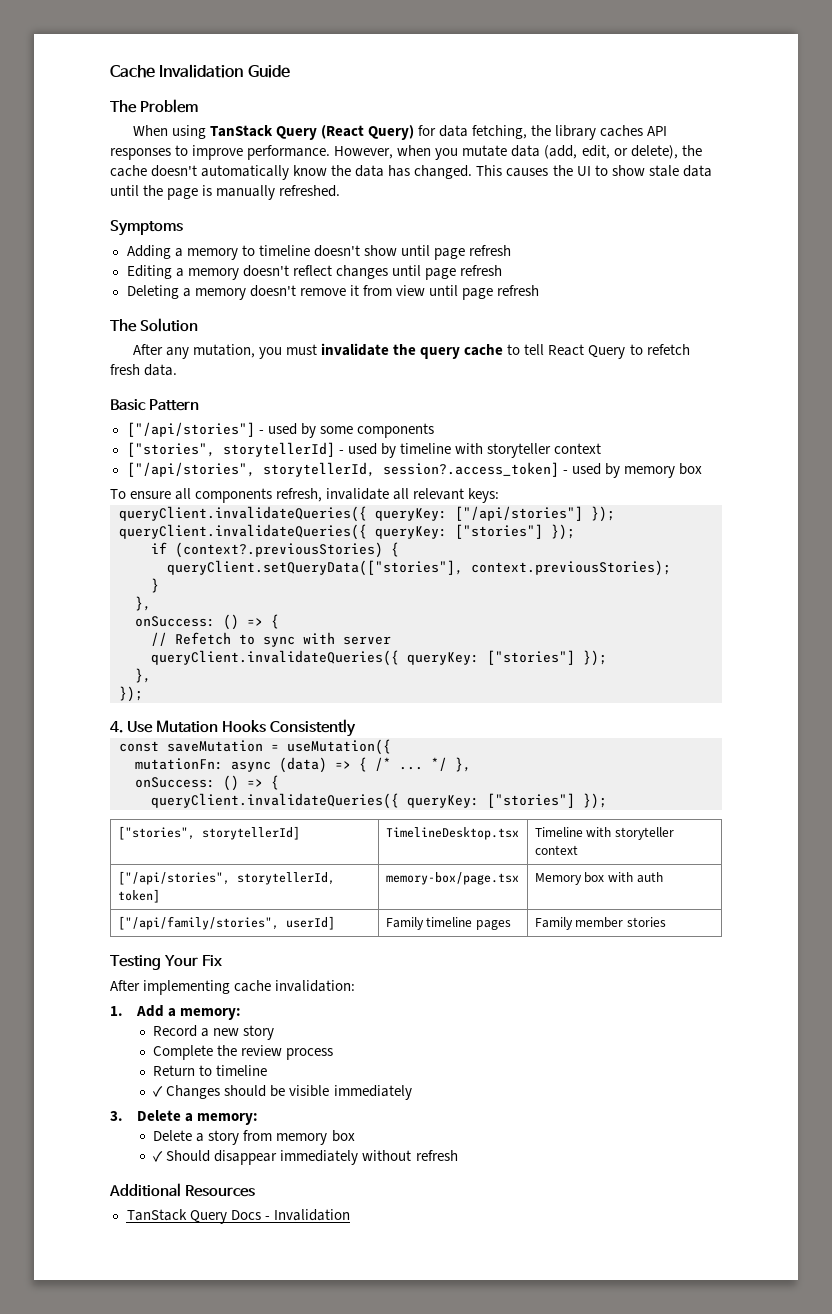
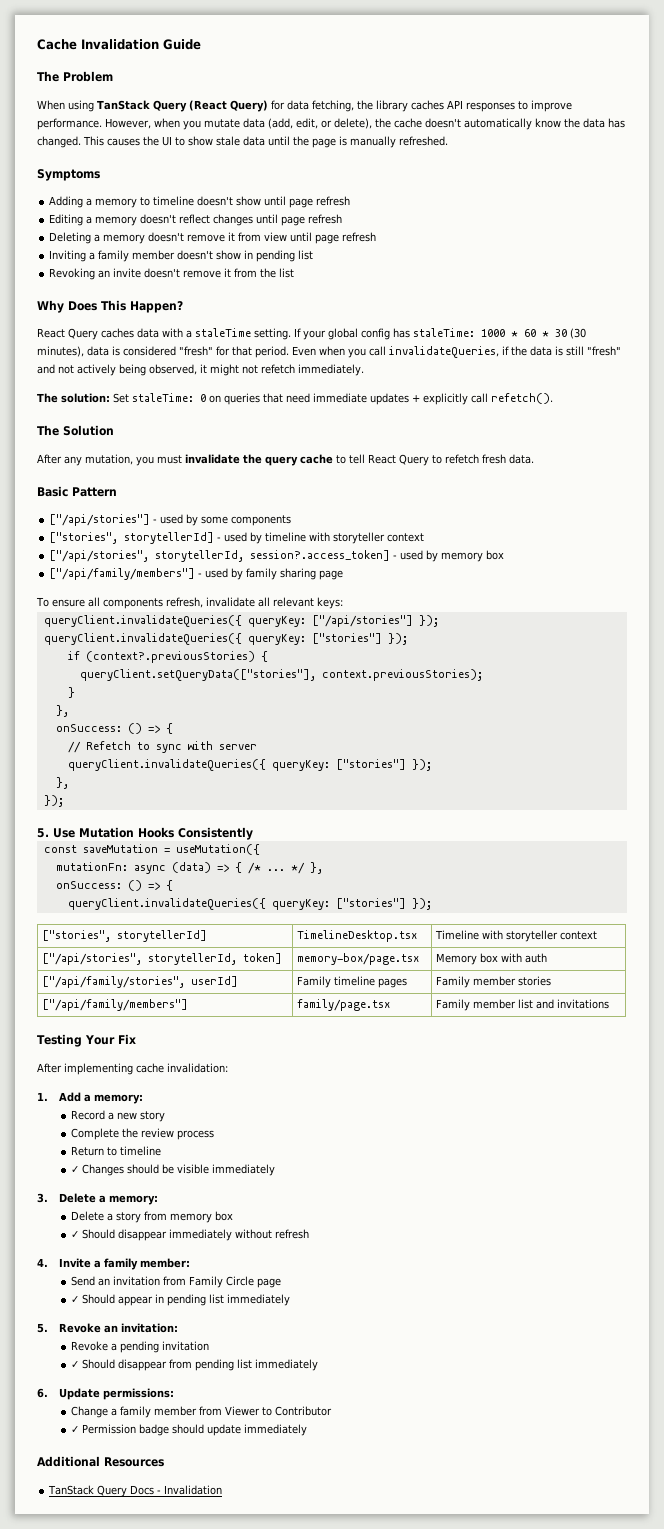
+ Inviting a family member doesn't show in pending list
+ Revoking an invite doesn't remove it from the list
+ Why Does This Happen?
+ React Query caches data with a staleTime setting. If your global config has staleTime: 1000 * 60 * 30 (30 minutes), data is considered "fresh" for that period. Even when you call invalidateQueries, if the data is still "fresh" and not actively being observed, it might not refetch immediately.
+ The solution: Set staleTime: 0 on queries that need immediate updates + explicitly call refetch().
+ ["/api/family/members"] - used by family sharing page
- 4. Use Mutation Hooks Consistently
+ 5. Use Mutation Hooks Consistently
+ ["/api/family/members"] | family/page.tsx | Family member list and invitations
+ 4. Invite a family member:
+ Send an invitation from Family Circle page
+ ✓ Should appear in pending list immediately
+ 5. Revoke an invitation:
+ Revoke a pending invitation
+ ✓ Should disappear from pending list immediately
+ 6. Update permissions:
+ Change a family member from Viewer to Contributor
+ ✓ Permission badge should update immediately

